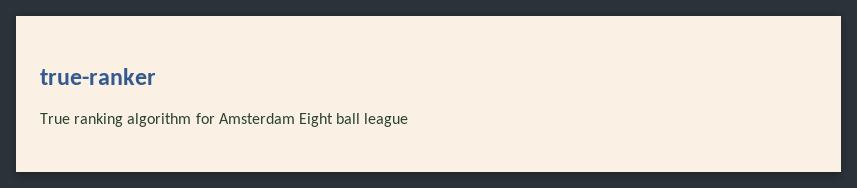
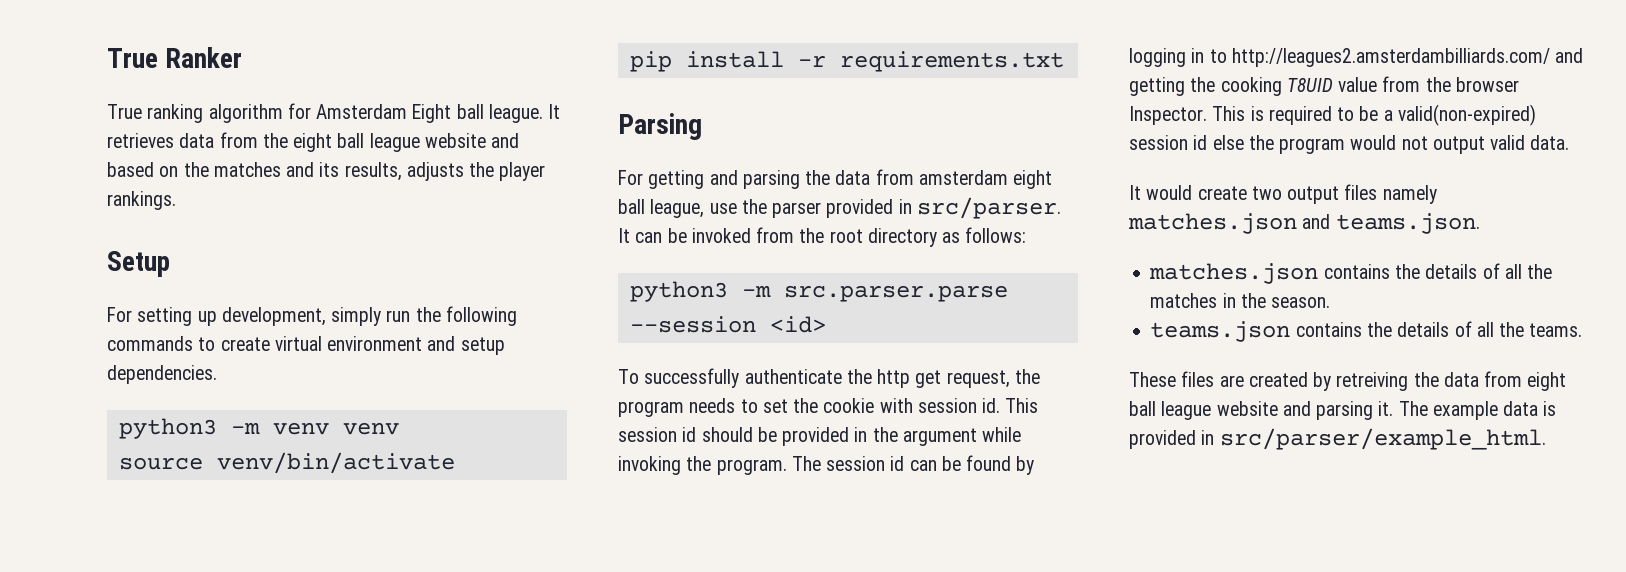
- true-ranker
+ True Ranker
- True ranking algorithm for Amsterdam Eight ball league
+ True ranking algorithm for Amsterdam Eight ball league. It retrieves data from the eight ball league website and based on the matches and its results, adjusts the player rankings.
+ Setup
+ For setting up development, simply run the following commands to create virtual environment and setup dependencies.
+ python3 -m venv venv
+ source venv/bin/activate
+ pip install -r requirements.txt
+ Parsing
+ For getting and parsing the data from amsterdam eight ball league, use the parser provided in src/parser. It can be invoked from the root directory as follows:
+ python3 -m src.parser.parse --session <id>
+ To successfully authenticate the http get request, the program needs to set the cookie with session id. This session id should be provided in the argument while invoking the program. The session id can be found by logging in to http://leagues2.amsterdambilliards.com/ and getting the cooking T8UID value from the browser Inspector. This is required to be a valid(non-expired) session id else the program would not output valid data.
+ It would create two output files namely matches.json and teams.json.
+ matches.json contains the details of all the matches in the season.
+ teams.json contains the details of all the teams.
+ These files are created by retreiving the data from eight ball league website and parsing it. The example data is provided in src/parser/example_html.

